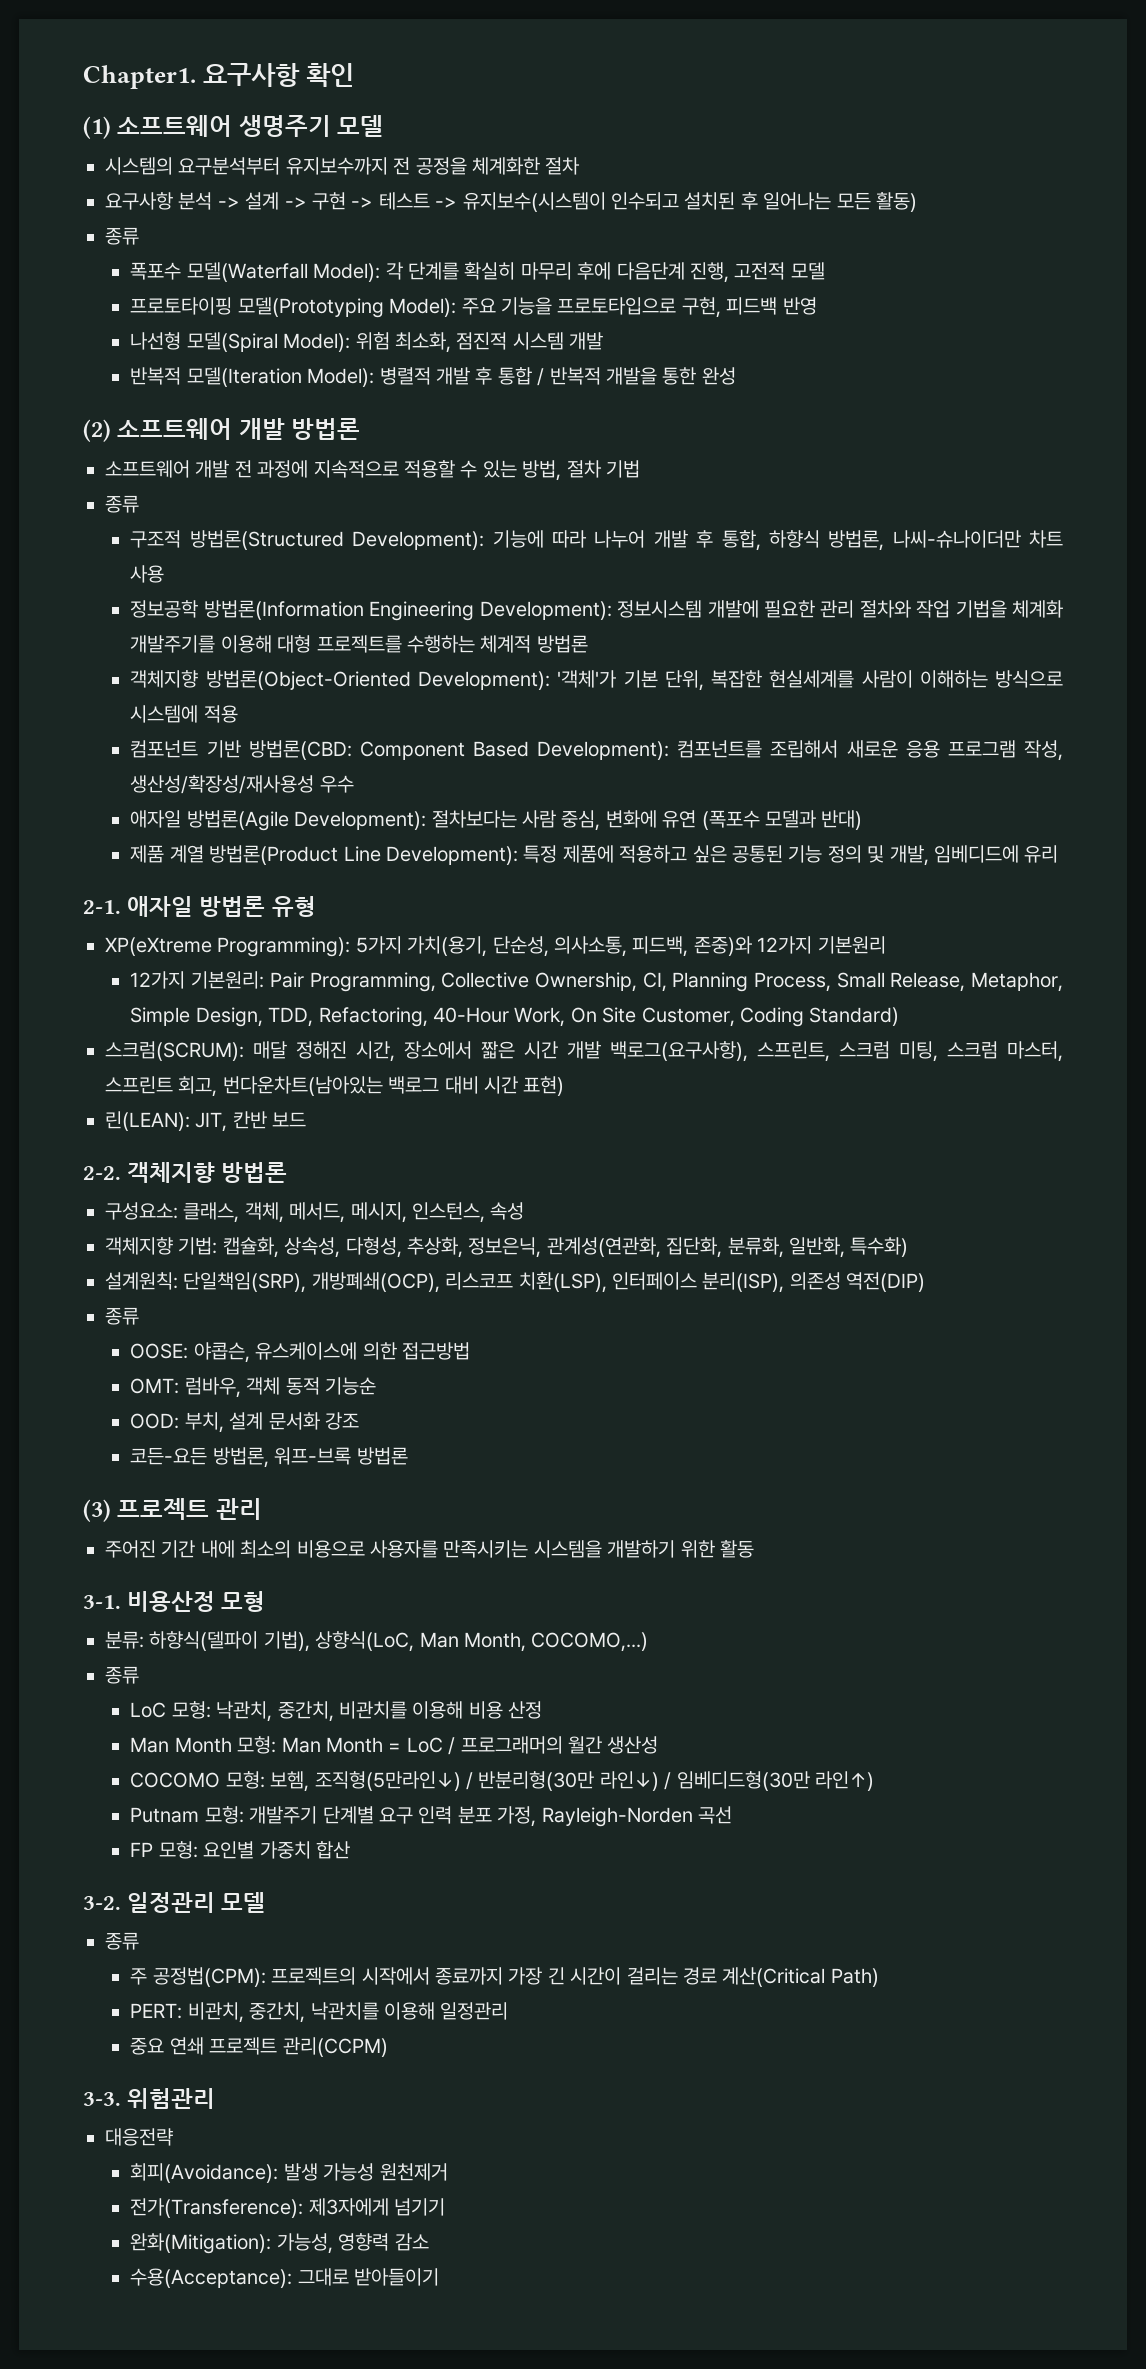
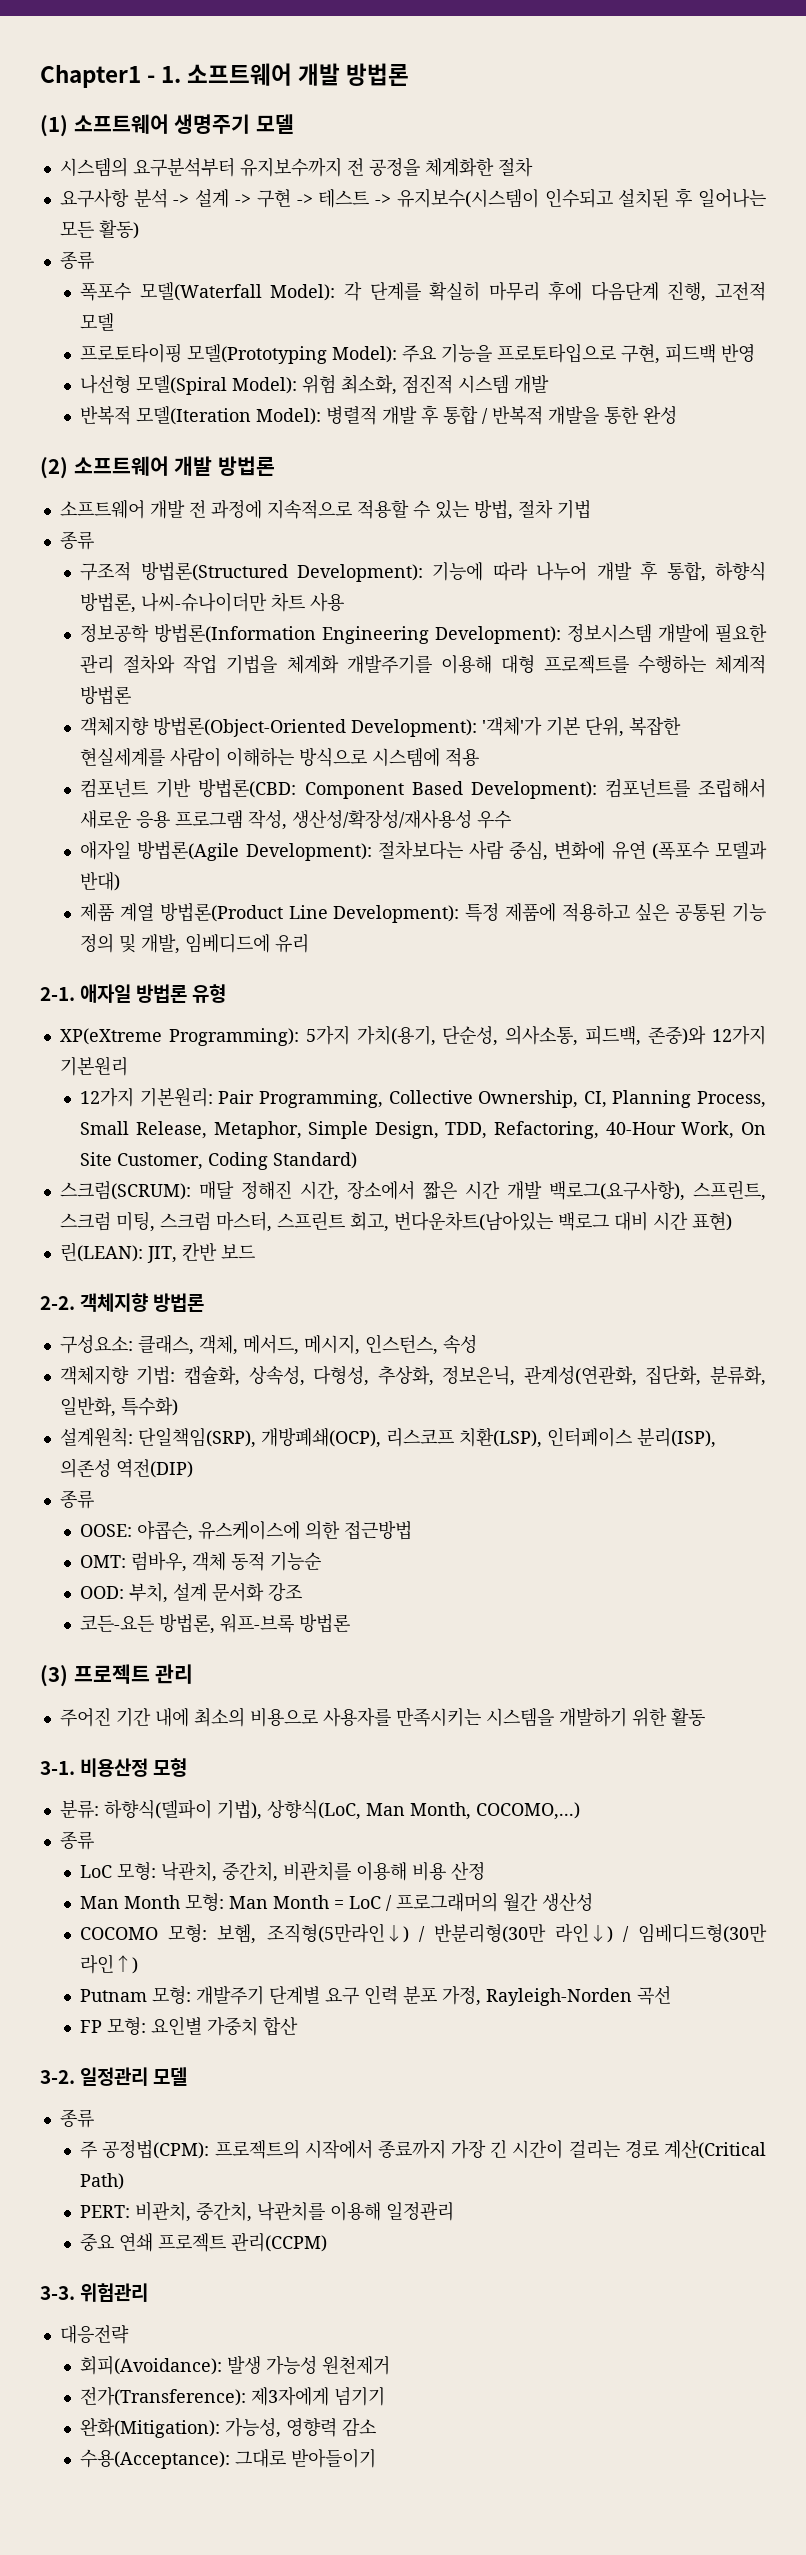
- Chapter1. 요구사항 확인
+ Chapter1 - 1. 소프트웨어 개발 방법론

